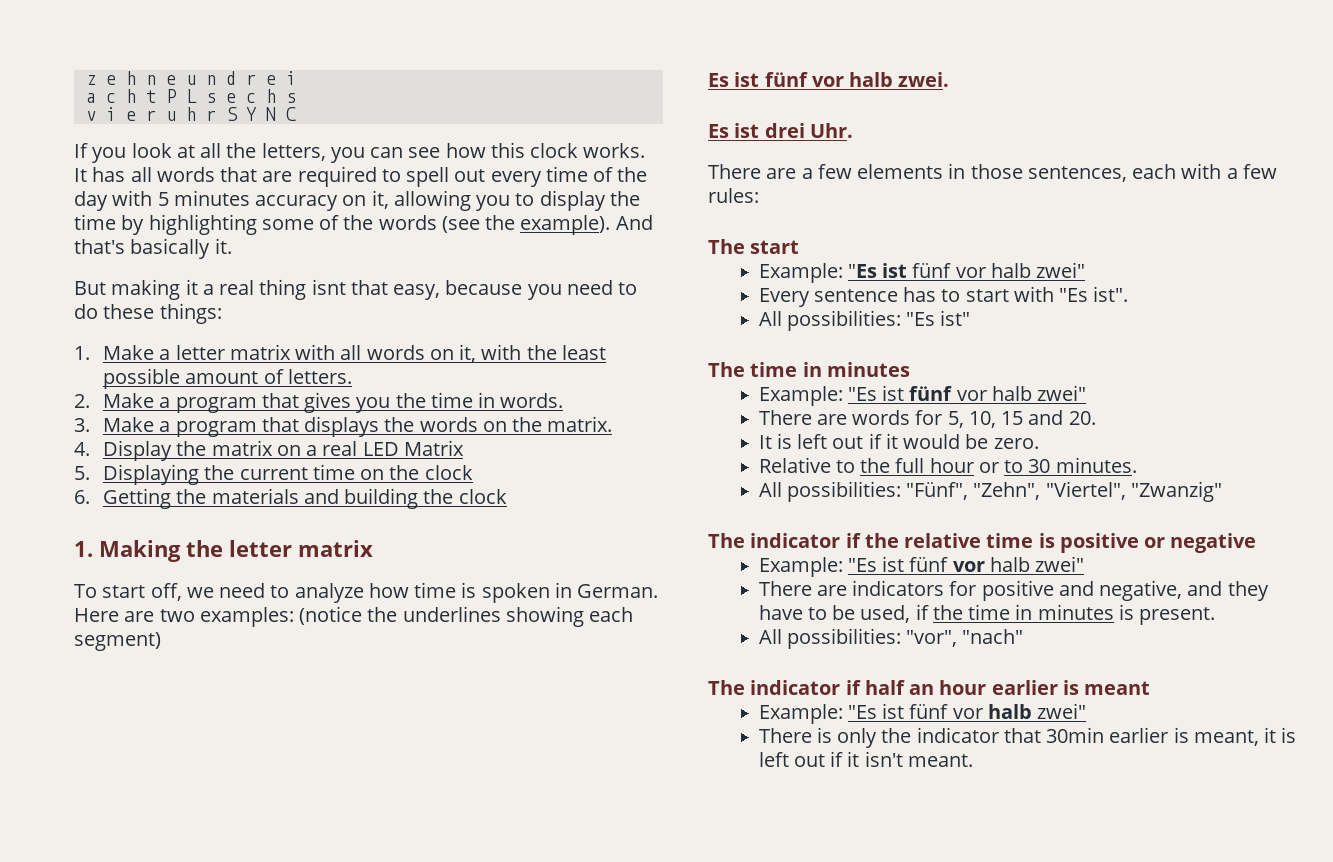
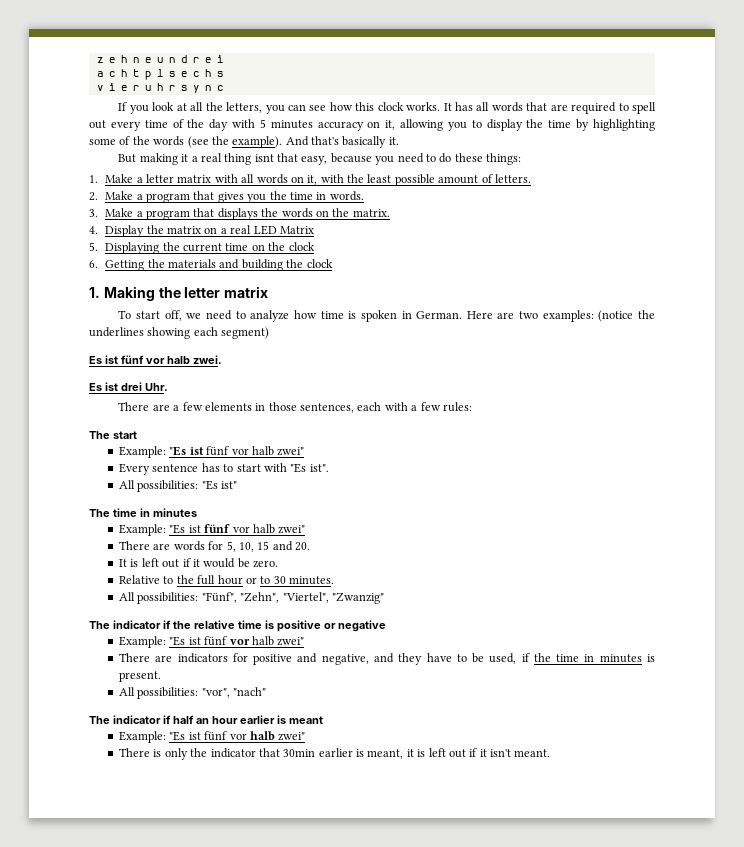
- a c h t P L s e c h s
+ a c h t p l s e c h s
- v i e r u h r S Y N C
+ v i e r u h r s y n c

